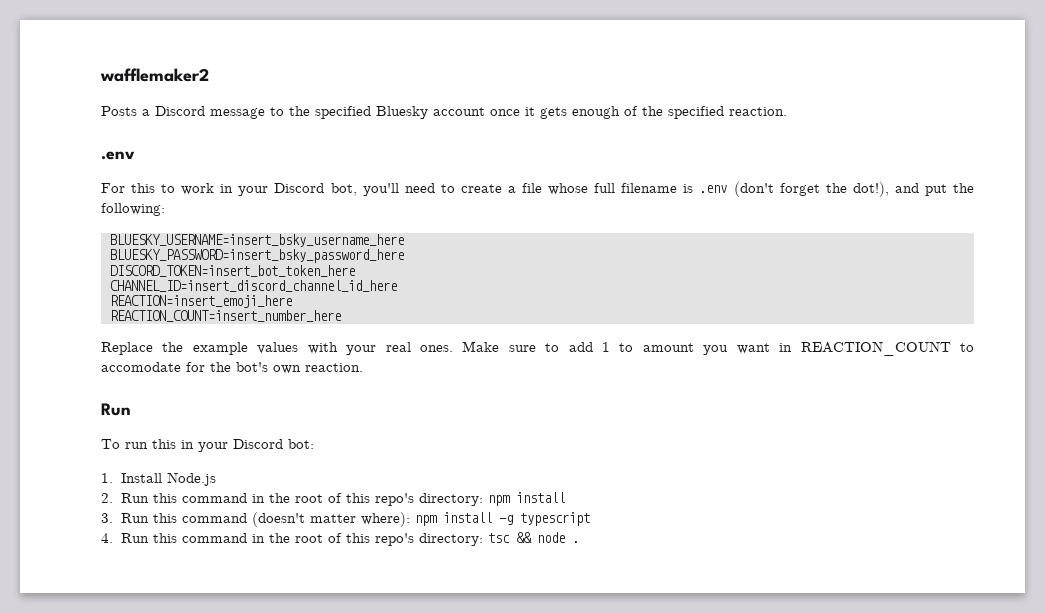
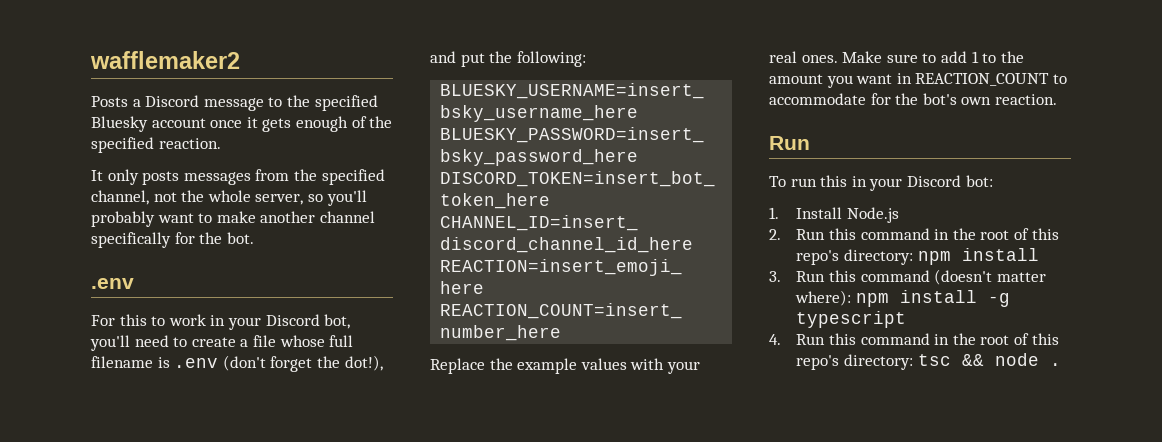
+ It only posts messages from the specified channel, not the whole server, so you'll probably want to make another channel specifically for the bot.
- Make sure to add 1 to amount you want in REACTION_COUNT to accomodate for the bot's own reaction.
+ Make sure to add 1 to the amount you want in REACTION_COUNT to accommodate for the bot's own reaction.

